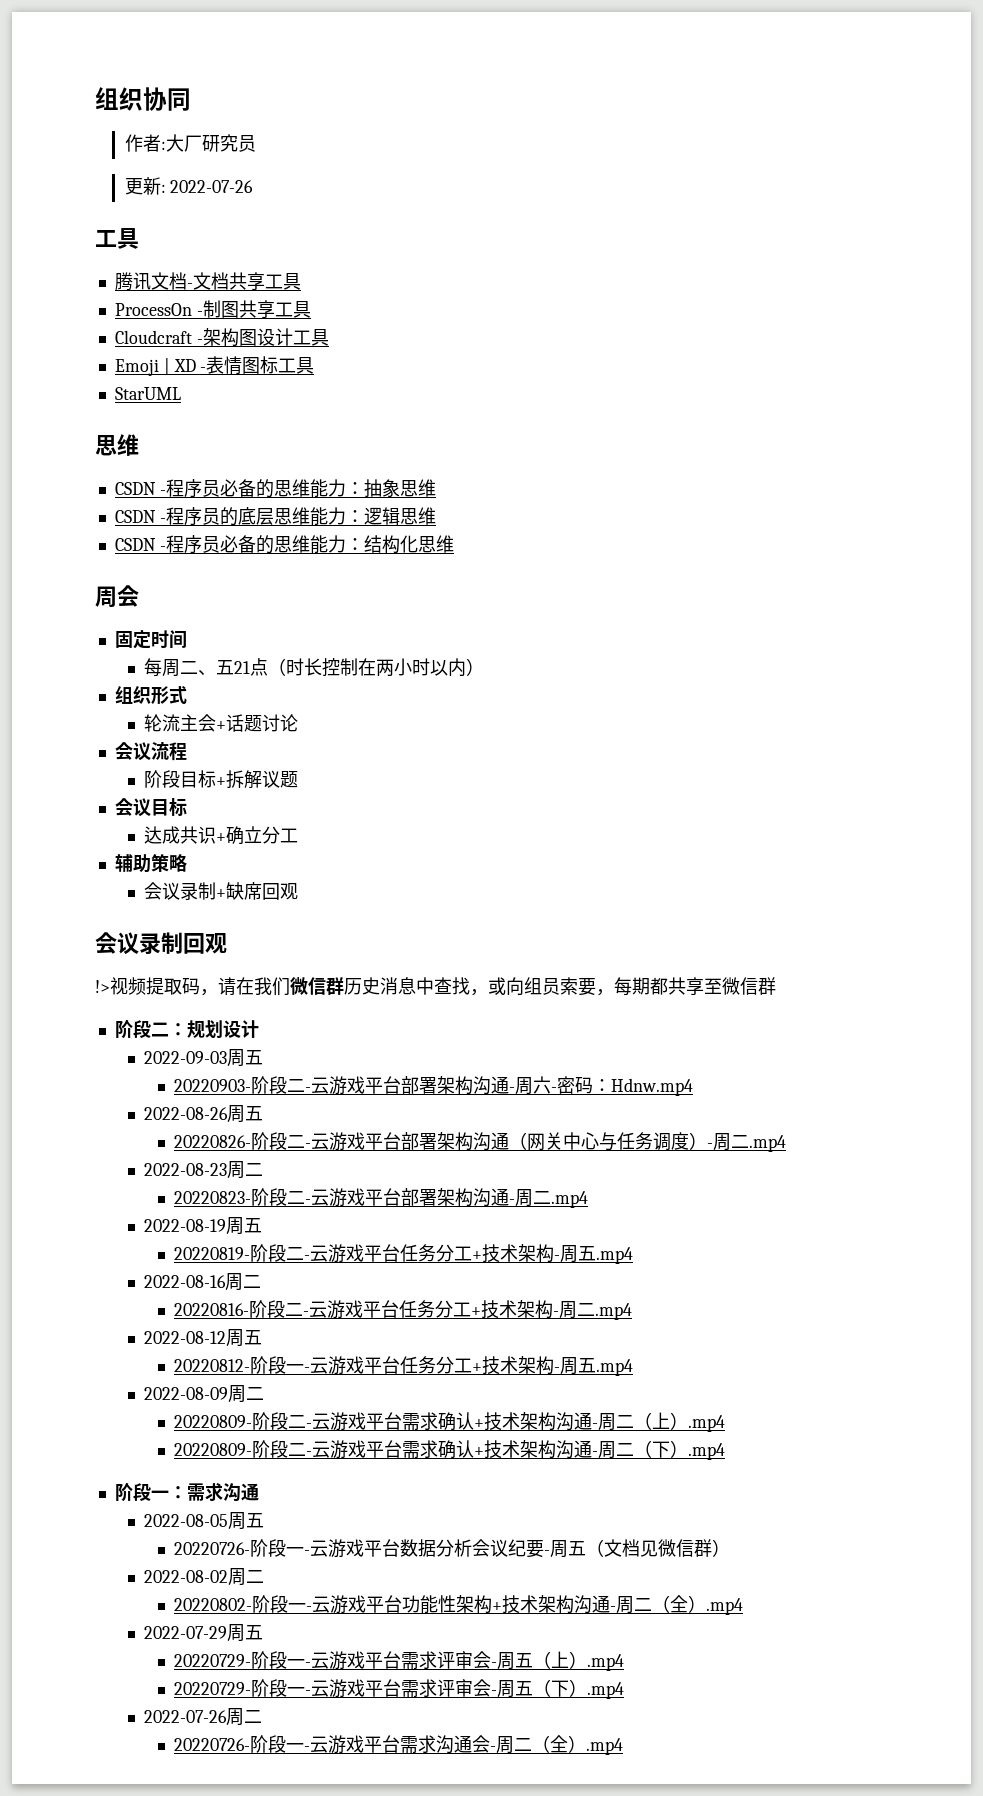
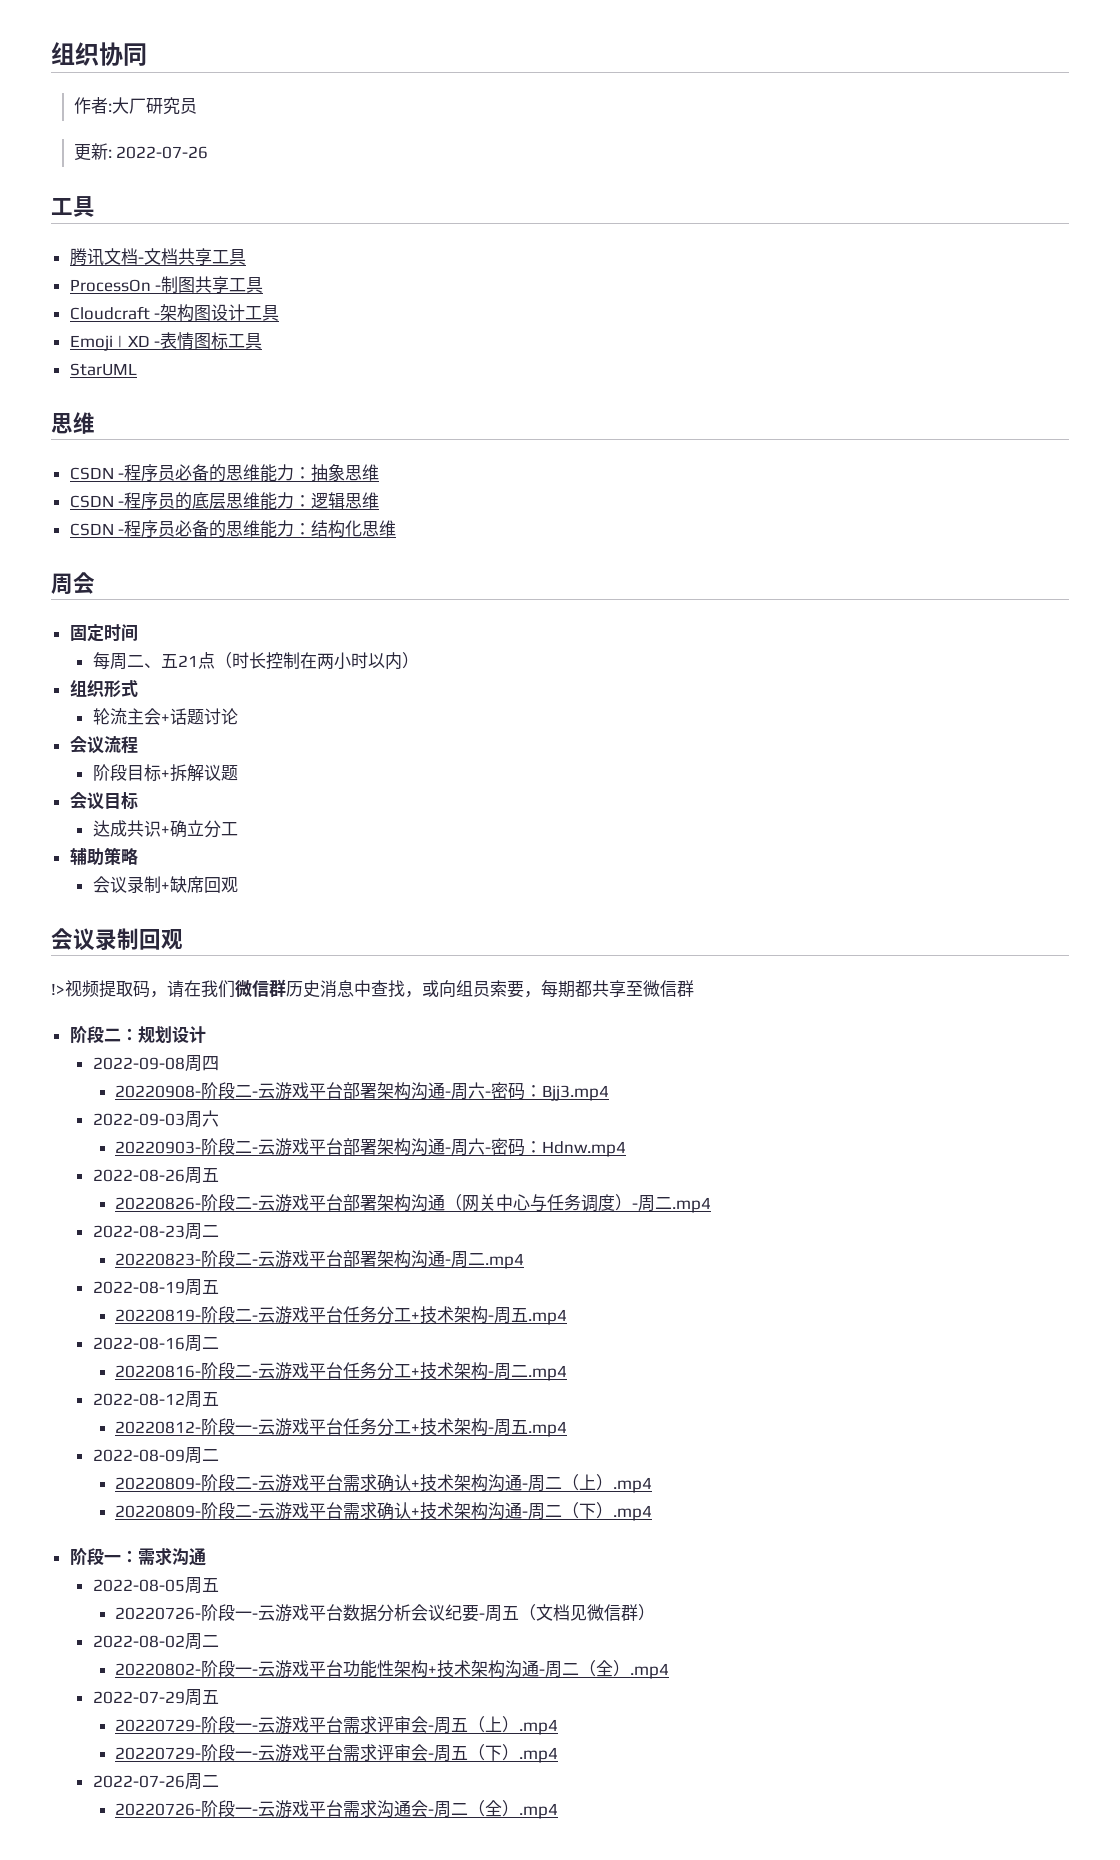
+ 2022-09-08周四
+ 20220908-阶段二-云游戏平台部署架构沟通-周六-密码：Bjj3.mp4
- 2022-09-03周五
+ 2022-09-03周六

